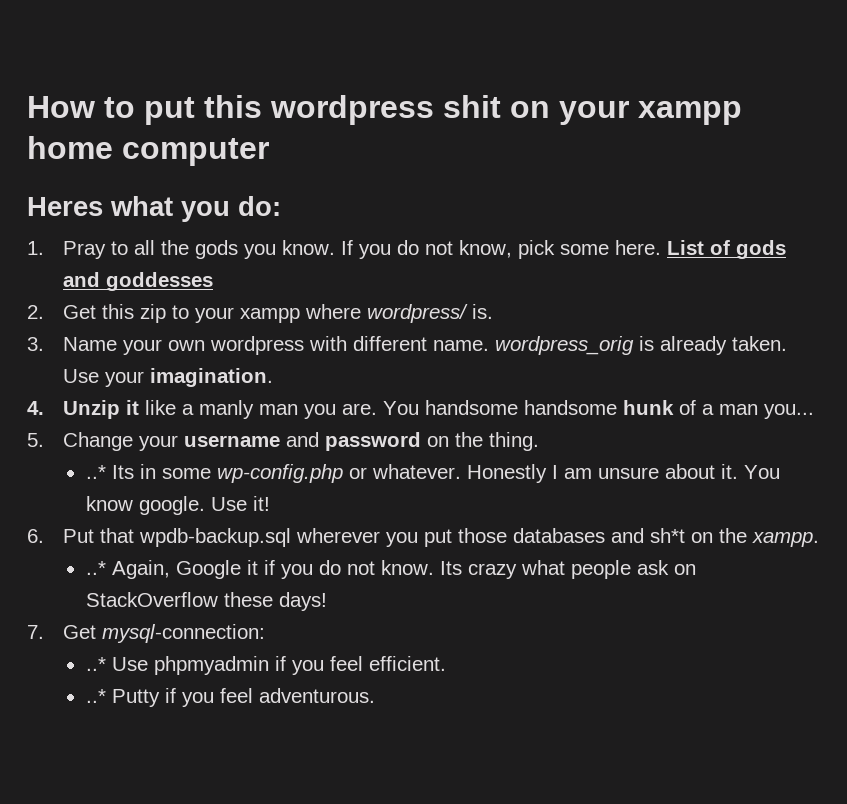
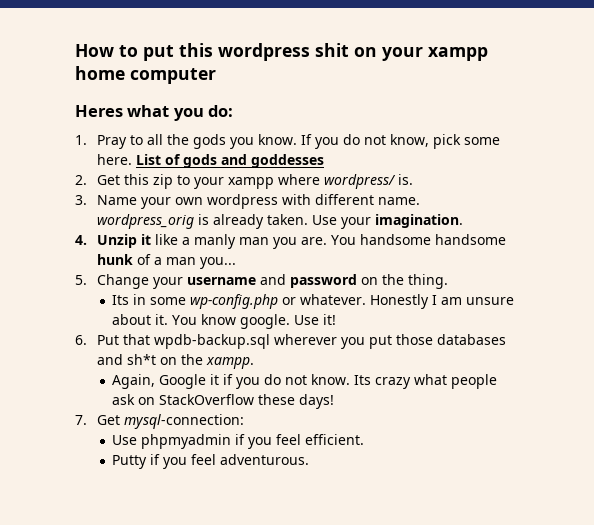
- ..* Its in some wp-config.php or whatever.
+ Its in some wp-config.php or whatever.
- ..* Again, Google it if you do not know.
+ Again, Google it if you do not know.
- ..* Use phpmyadmin if you feel efficient.
+ Use phpmyadmin if you feel efficient.
- ..* Putty if you feel adventurous.
+ Putty if you feel adventurous.

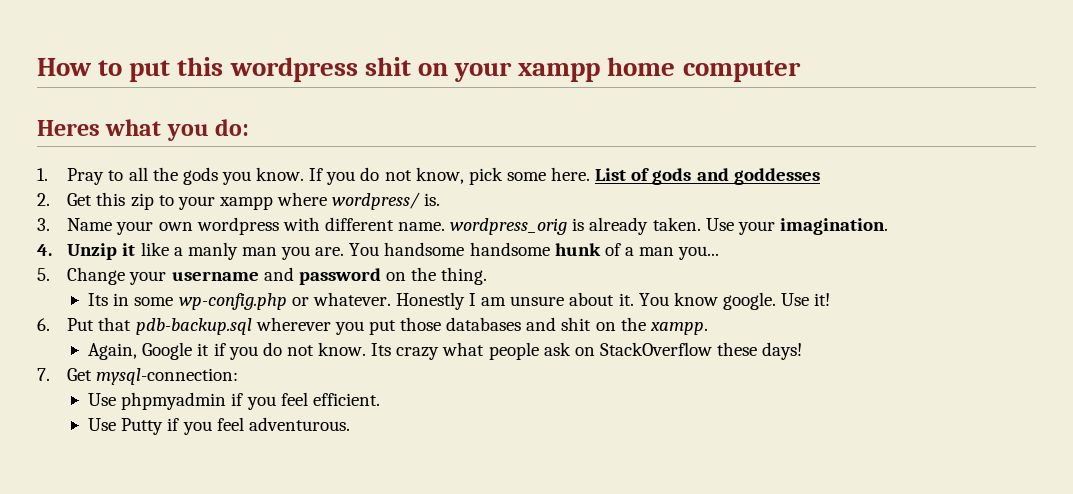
- 6. Put that wpdb-backup.sql wherever you put those databases and sh*t on the xampp.
+ 6. Put that pdb-backup.sql wherever you put those databases and shit on the xampp.
- Putty if you feel adventurous.
+ Use Putty if you feel adventurous.

